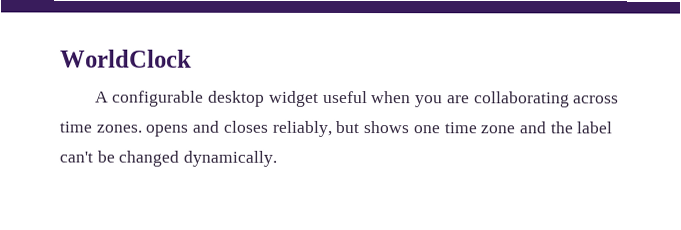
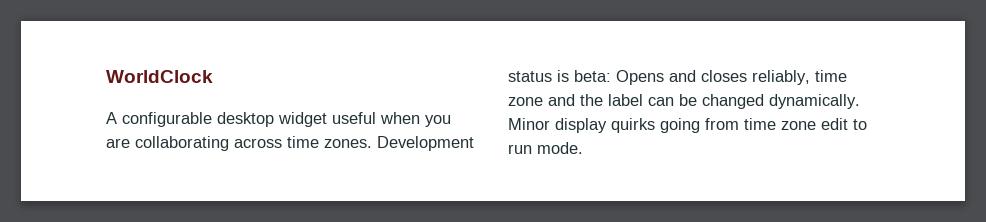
- A configurable desktop widget useful when you are collaborating across time zones. opens and closes reliably, but shows one time zone and the label can't be changed dynamically.
+ A configurable desktop widget useful when you are collaborating across time zones. Development status is beta: Opens and closes reliably, time zone and the label can be changed dynamically.
+ Minor display quirks going from time zone edit to run mode.

